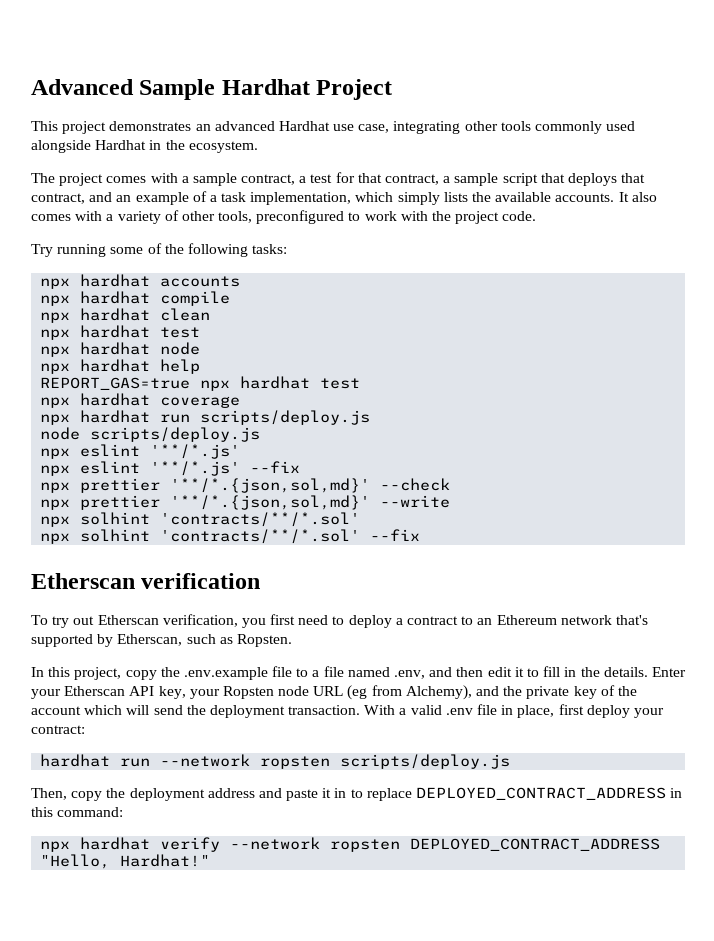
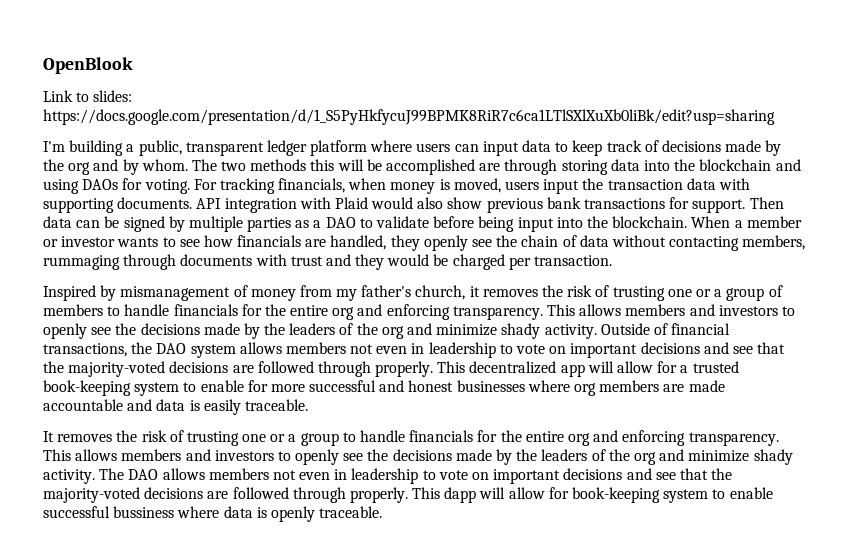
- Advanced Sample Hardhat Project
- This project demonstrates an advanced Hardhat use case, integrating other tools commonly used alongside Hardhat in the ecosystem.
- The project comes with a sample contract, a test for that contract, a sample script that deploys that contract, and an example of a task implementation, which simply lists the available accounts. It also comes with a variety of other tools, preconfigured to work with the project code.
- Try running some of the following tasks:
- npx hardhat accounts
- npx hardhat compile
- npx hardhat clean
- npx hardhat test
- npx hardhat node
- npx hardhat help
- REPORT_GAS=true npx hardhat test
- npx hardhat coverage
- npx hardhat run scripts/deploy.js
- node scripts/deploy.js
- npx eslint '**/*.js'
- npx eslint '**/*.js' --fix
- npx prettier '**/*.{json,sol,md}' --check
- npx prettier '**/*.{json,sol,md}' --write
- npx solhint 'contracts/**/*.sol'
- npx solhint 'contracts/**/*.sol' --fix
- Etherscan verification
- To try out Etherscan verification, you first need to deploy a contract to an Ethereum network that's supported by Etherscan, such as Ropsten.
- In this project, copy the .env.example file to a file named .env, and then edit it to fill in the details. Enter your Etherscan API key, your Ropsten node URL (eg from Alchemy), and the private key of the account which will send the deployment transaction. With a valid .env file in place, first deploy your contract:
- hardhat run --network ropsten scripts/deploy.js
- Then, copy the deployment address and paste it in to replace DEPLOYED_CONTRACT_ADDRESS in this command:
- npx hardhat verify --network ropsten DEPLOYED_CONTRACT_ADDRESS "Hello, Hardhat!"
+ OpenBlook
+ Link to slides: https://docs.google.com/presentation/d/1_S5PyHkfycuJ99BPMK8RiR7c6ca1LTlSXlXuXb0liBk/edit?usp=sharing
+ I'm building a public, transparent ledger platform where users can input data to keep track of decisions made by the org and by whom. The two methods this will be accomplished are through storing data into the blockchain and using DAOs for voting. For tracking financials, when money is moved, users input the transaction data with supporting documents. API integration with Plaid would also show previous bank transactions for support. Then data can be signed by multiple parties as a DAO to validate before being input into the blockchain. When a member or investor wants to see how financials are handled, they openly see the chain of data without contacting members, rummaging through documents with trust and they would be charged per transaction.
+ Inspired by mismanagement of money from my father's church, it removes the risk of trusting one or a group of members to handle financials for the entire org and enforcing transparency. This allows members and investors to openly see the decisions made by the leaders of the org and minimize shady activity. Outside of financial transactions, the DAO system allows members not even in leadership to vote on important decisions and see that the majority-voted decisions are followed through properly. This decentralized app will allow for a trusted book-keeping system to enable for more successful and honest businesses where org members are made accountable and data is easily traceable.
+ It removes the risk of trusting one or a group to handle financials for the entire org and enforcing transparency. This allows members and investors to openly see the decisions made by the leaders of the org and minimize shady activity. The DAO allows members not even in leadership to vote on important decisions and see that the majority-voted decisions are followed through properly. This dapp will allow for book-keeping system to enable successful bussiness where data is openly traceable.

